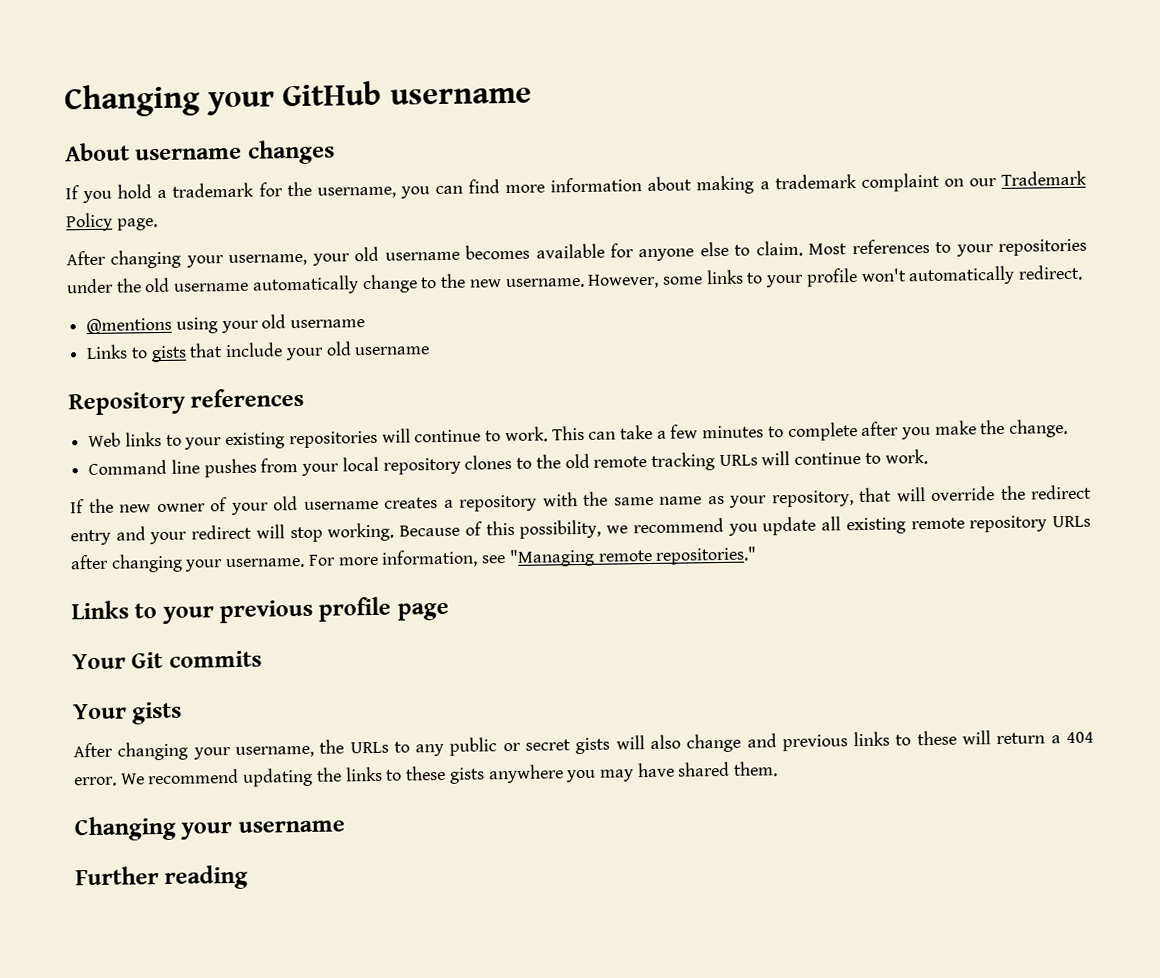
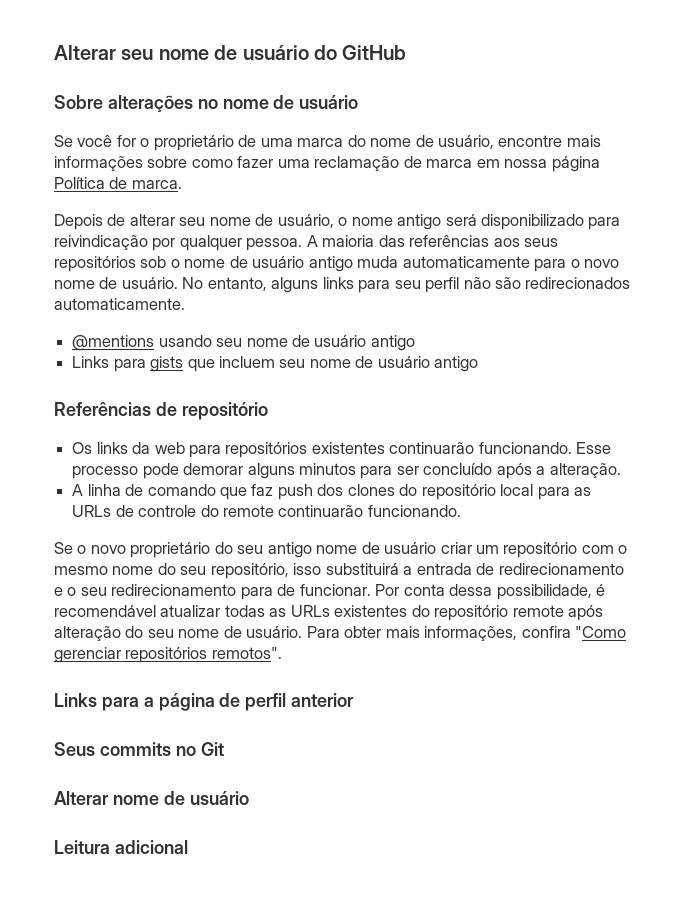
- Changing your GitHub username
- About username changes
- If you hold a trademark for the username, you can find more information about making a trademark complaint on our Trademark Policy page.
- After changing your username, your old username becomes available for anyone else to claim. Most references to your repositories under the old username automatically change to the new username. However, some links to your profile won't automatically redirect.
- @mentions using your old username
- Links to gists that include your old username
- Repository references
- Web links to your existing repositories will continue to work. This can take a few minutes to complete after you make the change.
- Command line pushes from your local repository clones to the old remote tracking URLs will continue to work.
- If the new owner of your old username creates a repository with the same name as your repository, that will override the redirect entry and your redirect will stop working. Because of this possibility, we recommend you update all existing remote repository URLs after changing your username. For more information, see "Managing remote repositories."
- Links to your previous profile page
- Your Git commits
- Your gists
- After changing your username, the URLs to any public or secret gists will also change and previous links to these will return a 404 error. We recommend updating the links to these gists anywhere you may have shared them.
- Changing your username
- Further reading
+ Alterar seu nome de usuário do GitHub
+ Sobre alterações no nome de usuário
+ Se você for o proprietário de uma marca do nome de usuário, encontre mais informações sobre como fazer uma reclamação de marca em nossa página Política de marca.
+ Depois de alterar seu nome de usuário, o nome antigo será disponibilizado para reivindicação por qualquer pessoa. A maioria das referências aos seus repositórios sob o nome de usuário antigo muda automaticamente para o novo nome de usuário. No entanto, alguns links para seu perfil não são redirecionados automaticamente.
+ @mentions usando seu nome de usuário antigo
+ Links para gists que incluem seu nome de usuário antigo
+ Referências de repositório
+ Os links da web para repositórios existentes continuarão funcionando. Esse processo pode demorar alguns minutos para ser concluído após a alteração.
+ A linha de comando que faz push dos clones do repositório local para as URLs de controle do remote continuarão funcionando.
+ Se o novo proprietário do seu antigo nome de usuário criar um repositório com o mesmo nome do seu repositório, isso substituirá a entrada de redirecionamento e o seu redirecionamento para de funcionar. Por conta dessa possibilidade, é recomendável atualizar todas as URLs existentes do repositório remote após alteração do seu nome de usuário. Para obter mais informações, confira "Como gerenciar repositórios remotos".
+ Links para a página de perfil anterior
+ Seus commits no Git
+ Alterar nome de usuário
+ Leitura adicional

